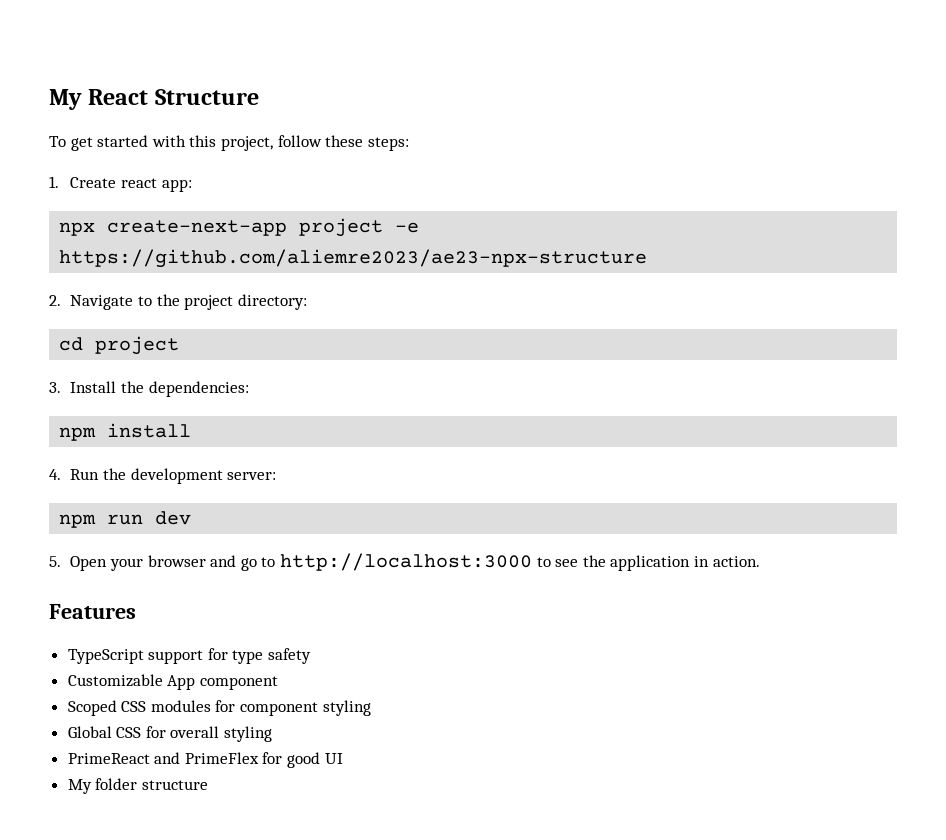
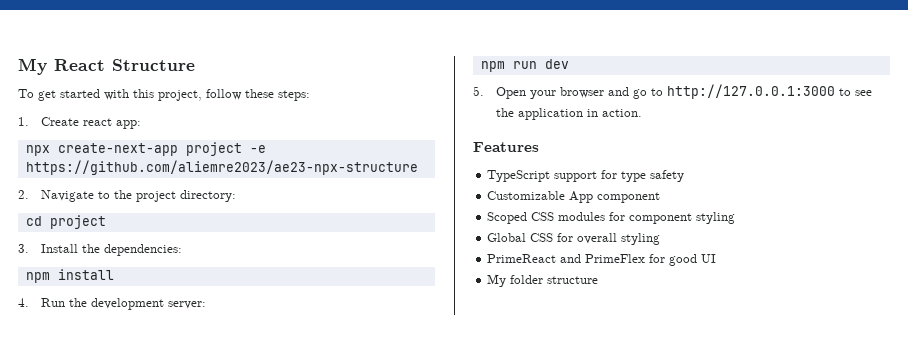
- 5. Open your browser and go to http://localhost:3000 to see the application in action.
+ 5. Open your browser and go to http://127.0.0.1:3000 to see the application in action.

